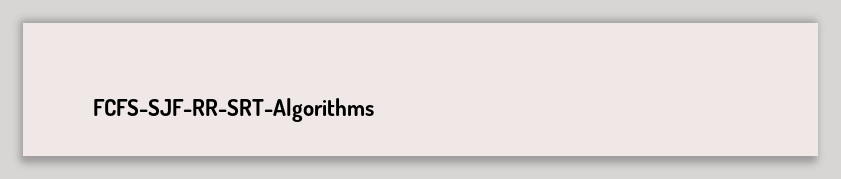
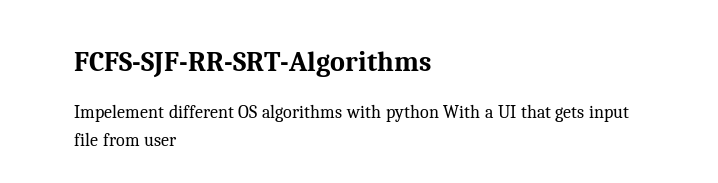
+ Impelement different OS algorithms with python With a UI that gets input file from user

